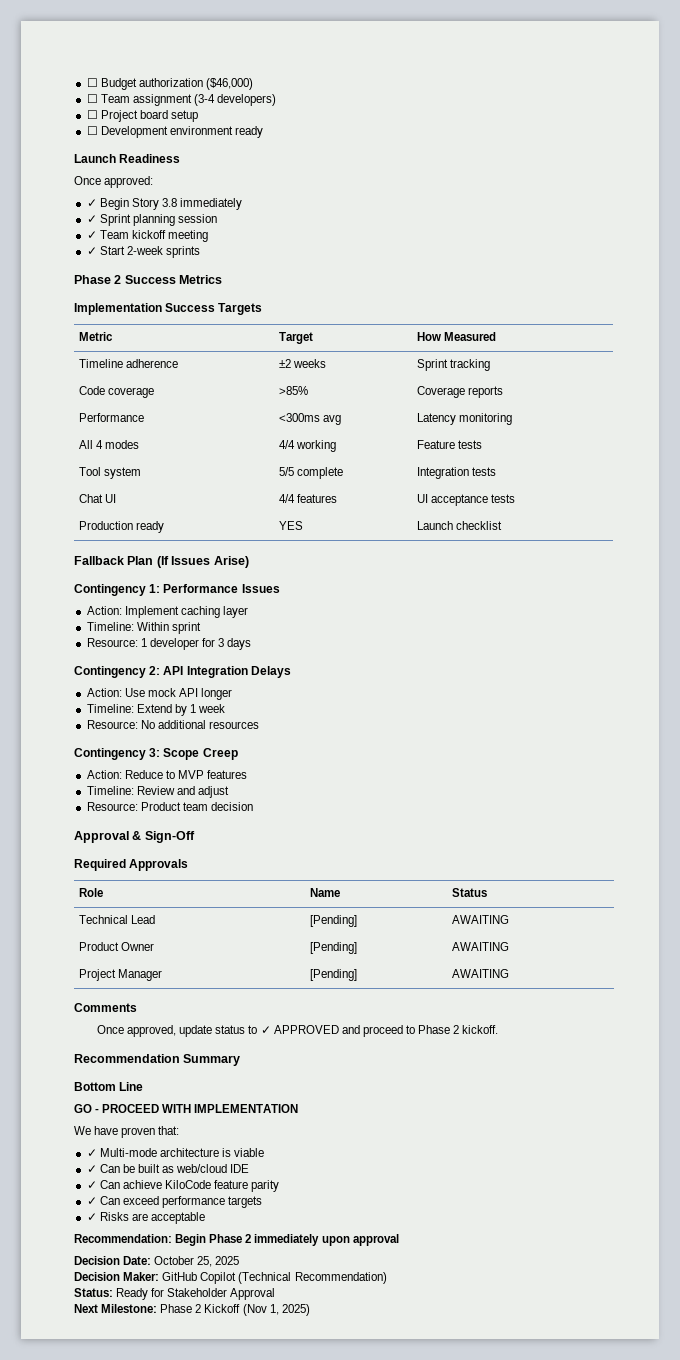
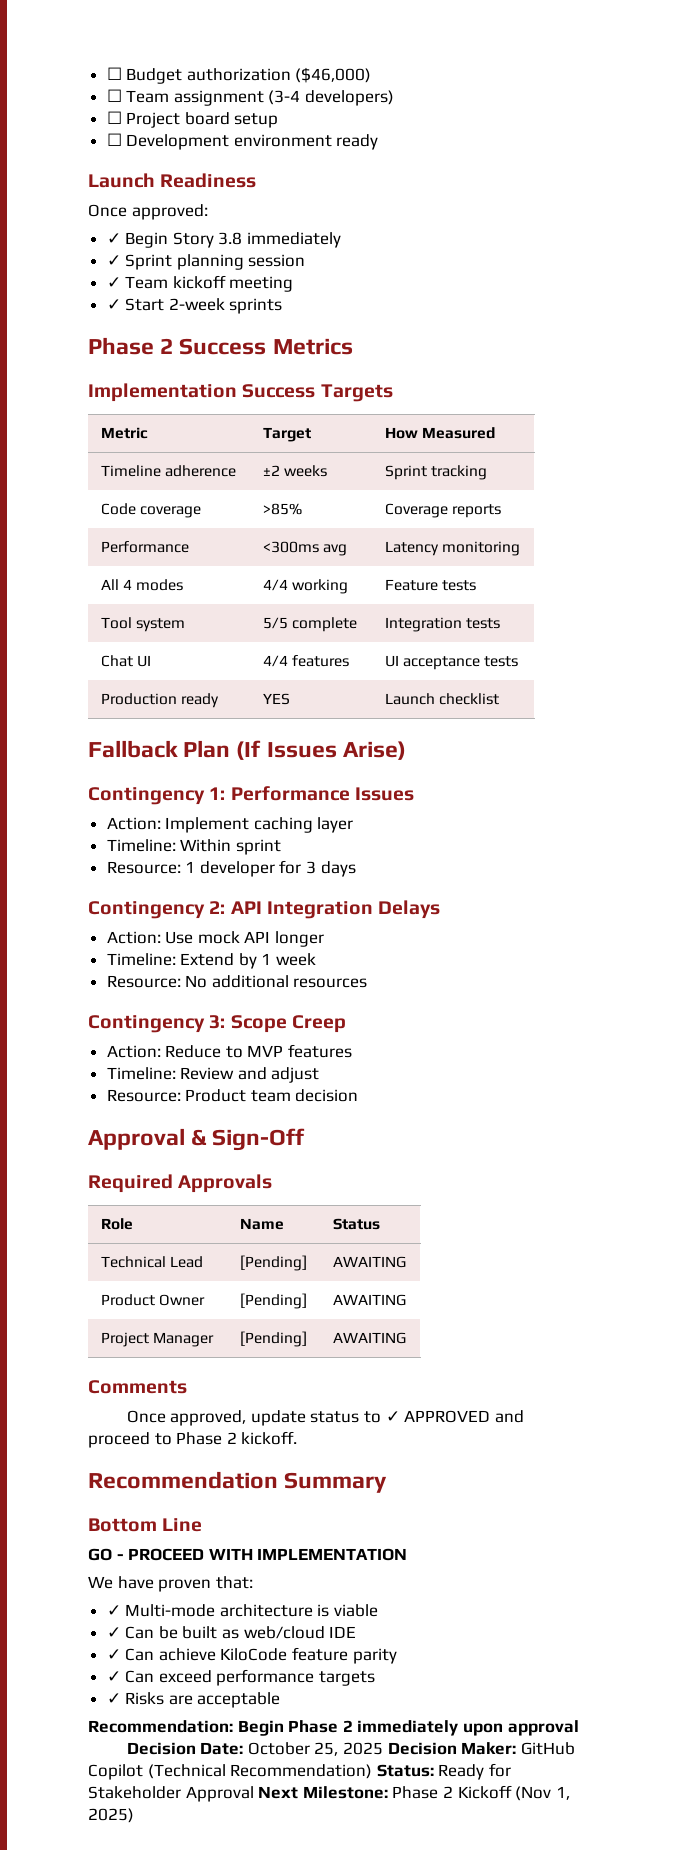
- Decision Date: October 25, 2025
- Decision Maker: GitHub Copilot (Technical Recommendation)
- Status: Ready for Stakeholder Approval
- Next Milestone: Phase 2 Kickoff (Nov 1, 2025)
+ Decision Date: October 25, 2025 Decision Maker: GitHub Copilot (Technical Recommendation) Status: Ready for Stakeholder Approval Next Milestone: Phase 2 Kickoff (Nov 1, 2025)

